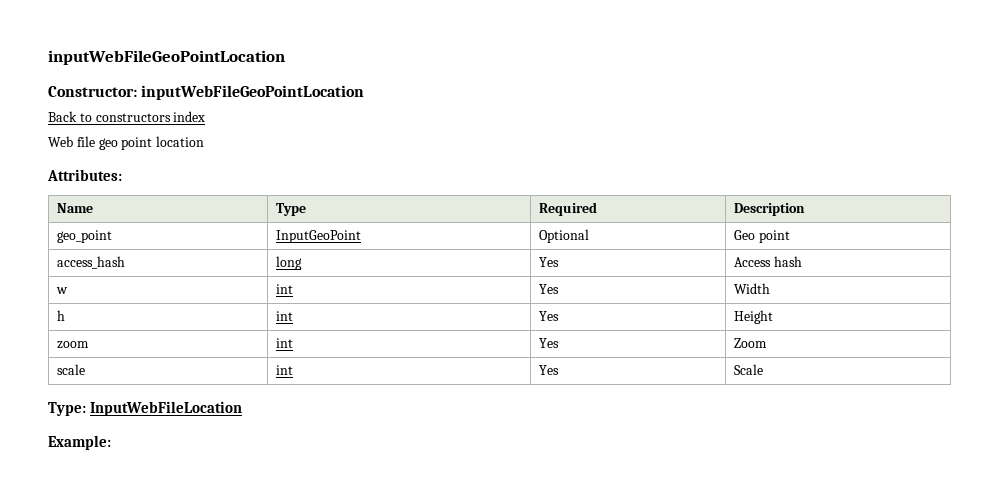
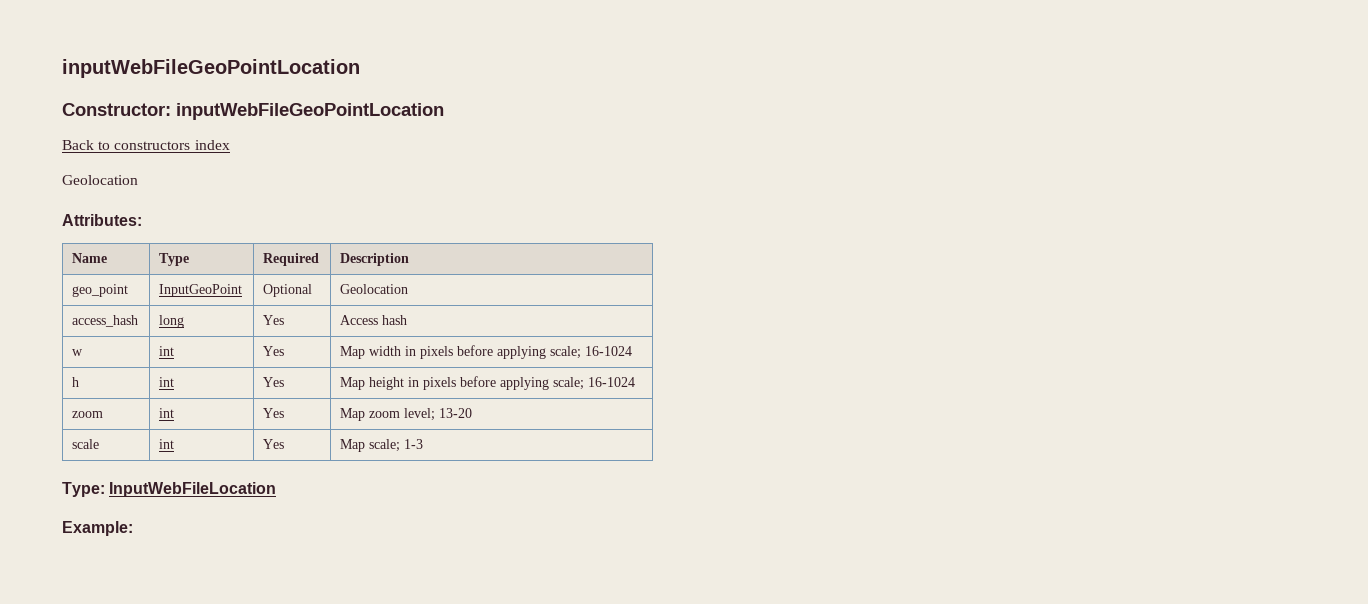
  Back to constructors index
- Web file geo point location
+ Geolocation
- geo_point | InputGeoPoint | Optional | Geo point
+ geo_point | InputGeoPoint | Optional | Geolocation
- w | int | Yes | Width
- h | int | Yes | Height
+ w | int | Yes | Map width in pixels before applying scale; 16-1024
+ h | int | Yes | Map height in pixels before applying scale; 16-1024
- zoom | int | Yes | Zoom
+ zoom | int | Yes | Map zoom level; 13-20
- scale | int | Yes | Scale
+ scale | int | Yes | Map scale; 1-3

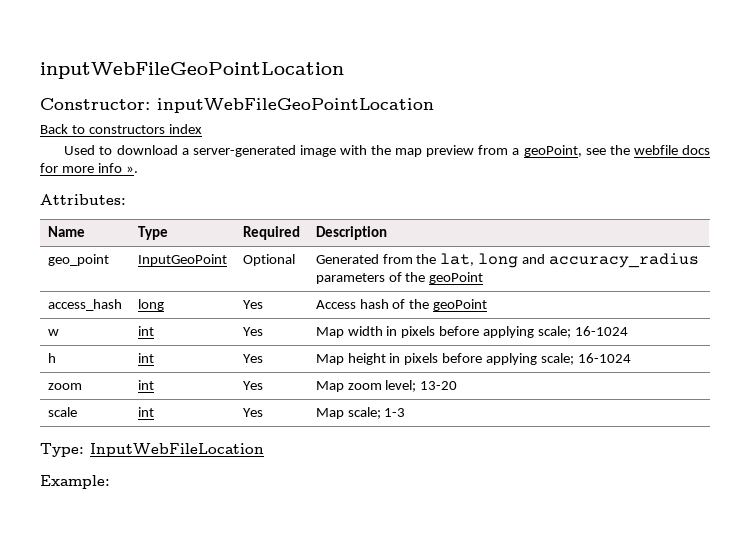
  Back to constructors index
- Geolocation
+ Used to download a server-generated image with the map preview from a geoPoint, see the webfile docs for more info ».
- geo_point | InputGeoPoint | Optional | Geolocation
+ geo_point | InputGeoPoint | Optional | Generated from the lat, long and accuracy_radius parameters of the geoPoint
- access_hash | long | Yes | Access hash
+ access_hash | long | Yes | Access hash of the geoPoint

